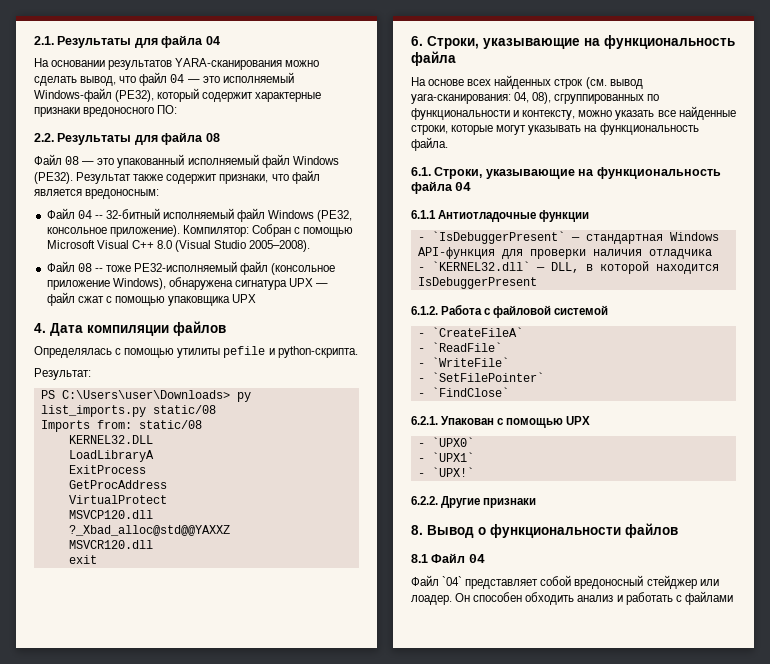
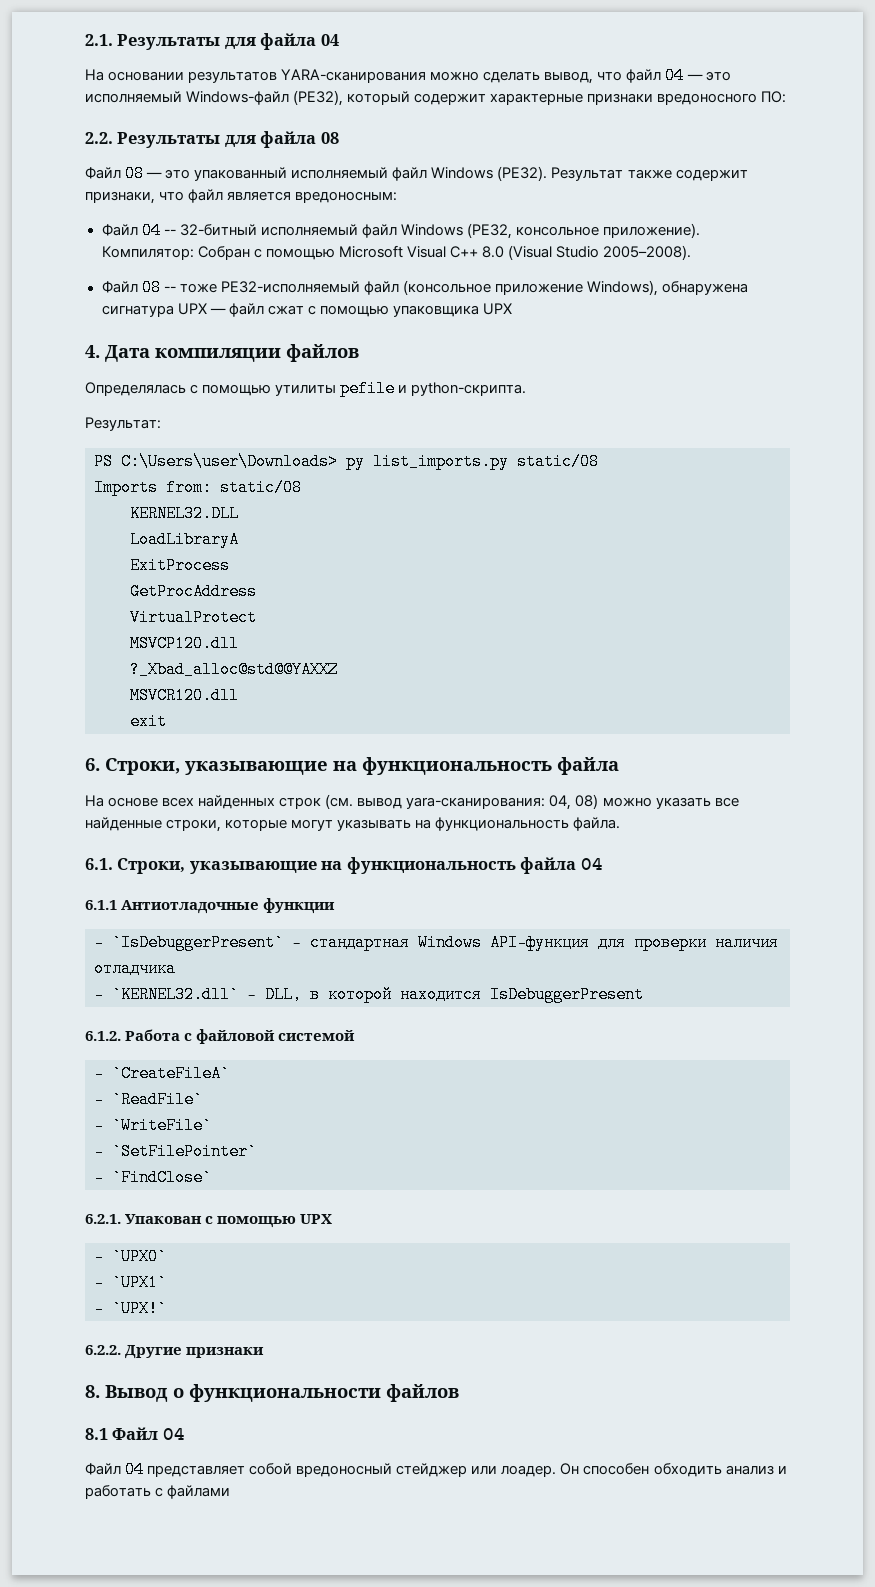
- На основе всех найденных строк (см. вывод yara-сканирования: 04, 08), сгруппированных по функциональности и контексту, можно указать все найденные строки, которые могут указывать на функциональность файла.
+ На основе всех найденных строк (см. вывод yara-сканирования: 04, 08) можно указать все найденные строки, которые могут указывать на функциональность файла.
- Файл `04` представляет собой вредоносный стейджер или лоадер.
+ Файл 04 представляет собой вредоносный стейджер или лоадер.

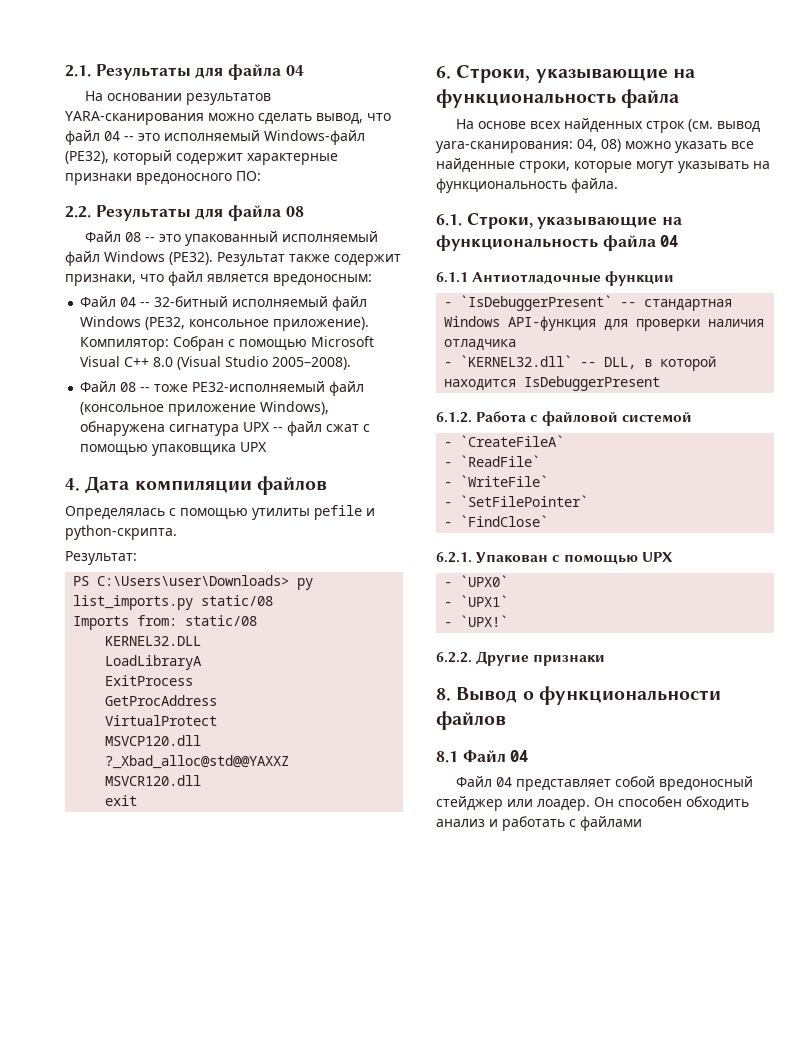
- На основании результатов YARA-сканирования можно сделать вывод, что файл 04 — это исполняемый Windows-файл (PE32), который содержит характерные признаки вредоносного ПО:
+ На основании результатов YARA-сканирования можно сделать вывод, что файл 04 -- это исполняемый Windows-файл (PE32), который содержит характерные признаки вредоносного ПО:
- Файл 08 — это упакованный исполняемый файл Windows (PE32).
+ Файл 08 -- это упакованный исполняемый файл Windows (PE32).
- Файл 08 -- тоже PE32-исполняемый файл (консольное приложение Windows), обнаружена сигнатура UPX — файл сжат с помощью упаковщика UPX
+ Файл 08 -- тоже PE32-исполняемый файл (консольное приложение Windows), обнаружена сигнатура UPX -- файл сжат с помощью упаковщика UPX
- - `IsDebuggerPresent` — стандартная Windows API-функция для проверки наличия отладчика
+ - `IsDebuggerPresent` -- стандартная Windows API-функция для проверки наличия отладчика
- - `KERNEL32.dll` — DLL, в которой находится IsDebuggerPresent
+ - `KERNEL32.dll` -- DLL, в которой находится IsDebuggerPresent

